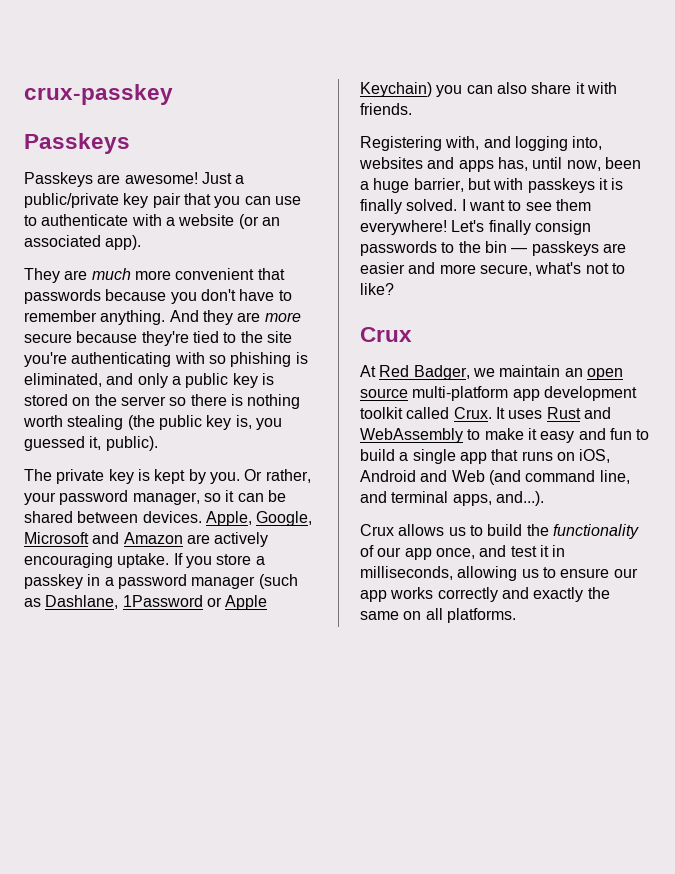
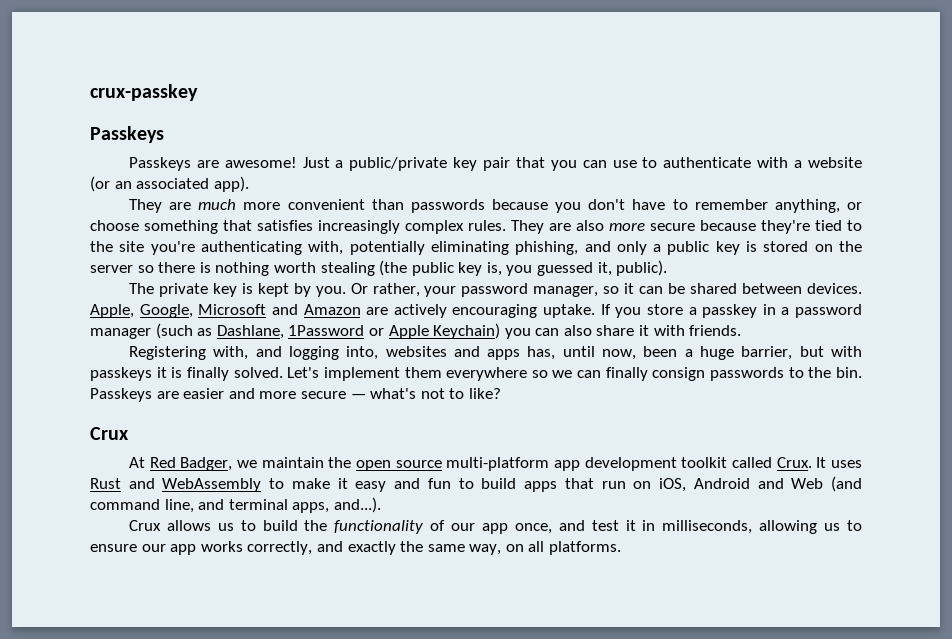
- They are much more convenient that passwords because you don't have to remember anything. And they are more secure because they're tied to the site you're authenticating with so phishing is eliminated, and only a public key is stored on the server so there is nothing worth stealing (the public key is, you guessed it, public).
+ They are much more convenient than passwords because you don't have to remember anything, or choose something that satisfies increasingly complex rules. They are also more secure because they're tied to the site you're authenticating with, potentially eliminating phishing, and only a public key is stored on the server so there is nothing worth stealing (the public key is, you guessed it, public).
- I want to see them everywhere! Let's finally consign passwords to the bin — passkeys are easier and more secure, what's not to like?
+ Let's implement them everywhere so we can finally consign passwords to the bin. Passkeys are easier and more secure — what's not to like?
- At Red Badger, we maintain an open source multi-platform app development toolkit called Crux.
+ At Red Badger, we maintain the open source multi-platform app development toolkit called Crux.
- It uses Rust and WebAssembly to make it easy and fun to build a single app that runs on iOS, Android and Web (and command line, and terminal apps, and...).
+ It uses Rust and WebAssembly to make it easy and fun to build apps that run on iOS, Android and Web (and command line, and terminal apps, and...).
- Crux allows us to build the functionality of our app once, and test it in milliseconds, allowing us to ensure our app works correctly and exactly the same on all platforms.
+ Crux allows us to build the functionality of our app once, and test it in milliseconds, allowing us to ensure our app works correctly, and exactly the same way, on all platforms.

